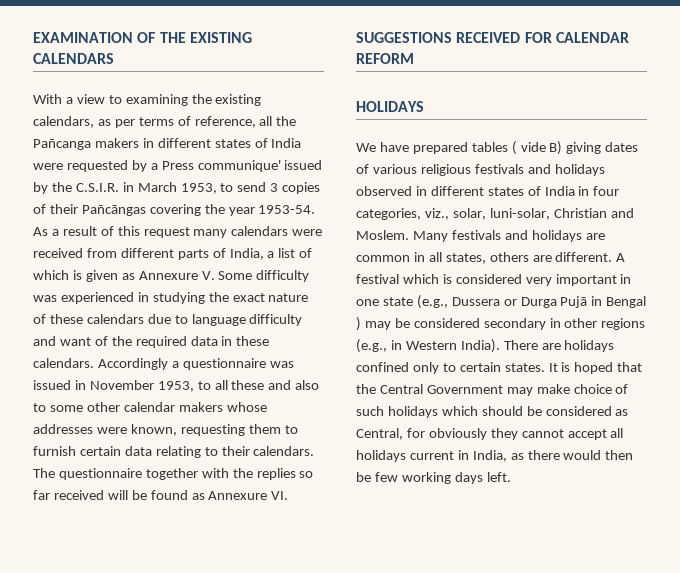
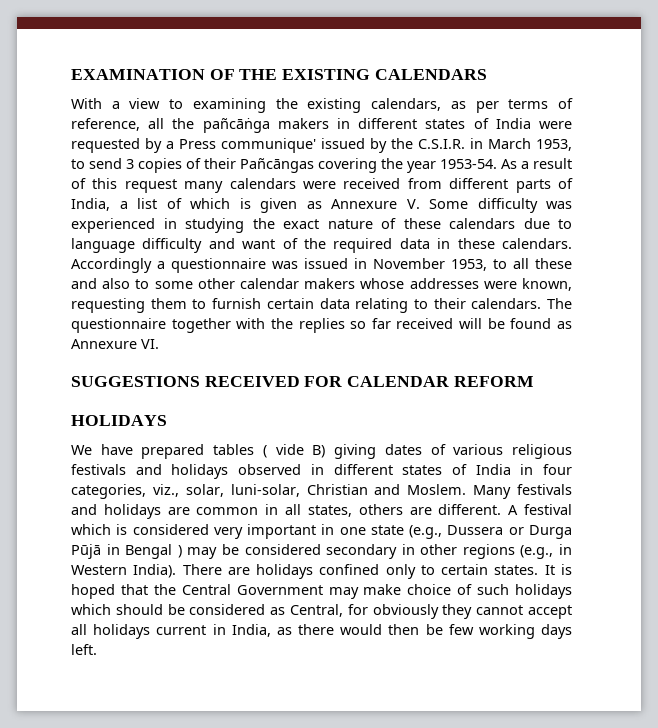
- With a view to examining the existing calendars, as per terms of reference, all the Pañcanga makers in different states of India were requested by a Press communique' issued by the C.S.I.R. in March 1953, to send 3 copies of their Pañcāngas covering the year 1953-54.
+ With a view to examining the existing calendars, as per terms of reference, all the pañcāṅga makers in different states of India were requested by a Press communique' issued by the C.S.I.R. in March 1953, to send 3 copies of their Pañcāngas covering the year 1953-54.
- A festival which is considered very important in one state (e.g., Dussera or Durga Pujā in Bengal ) may be considered secondary in other regions (e.g., in Western India).
+ A festival which is considered very important in one state (e.g., Dussera or Durga Pūjā in Bengal ) may be considered secondary in other regions (e.g., in Western India).

